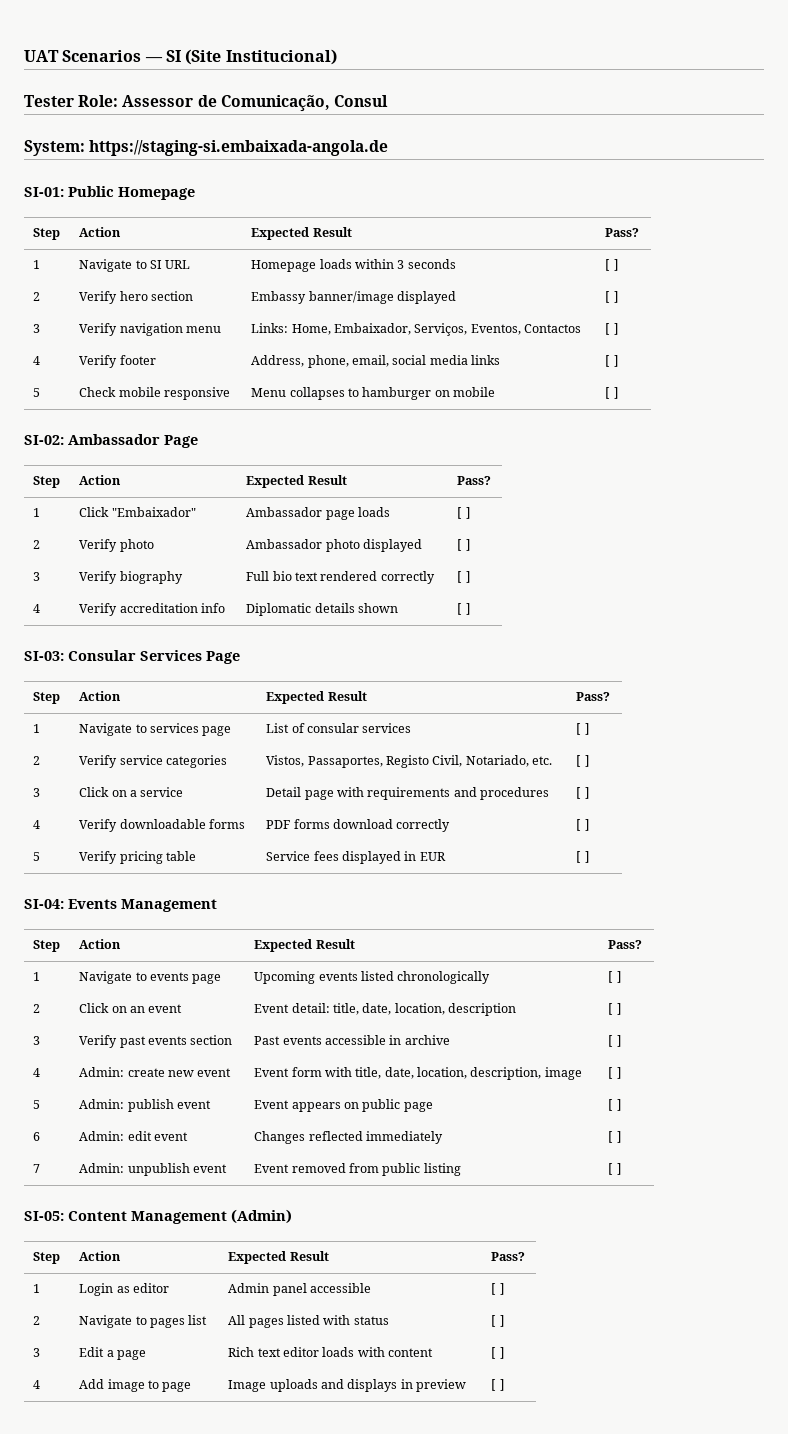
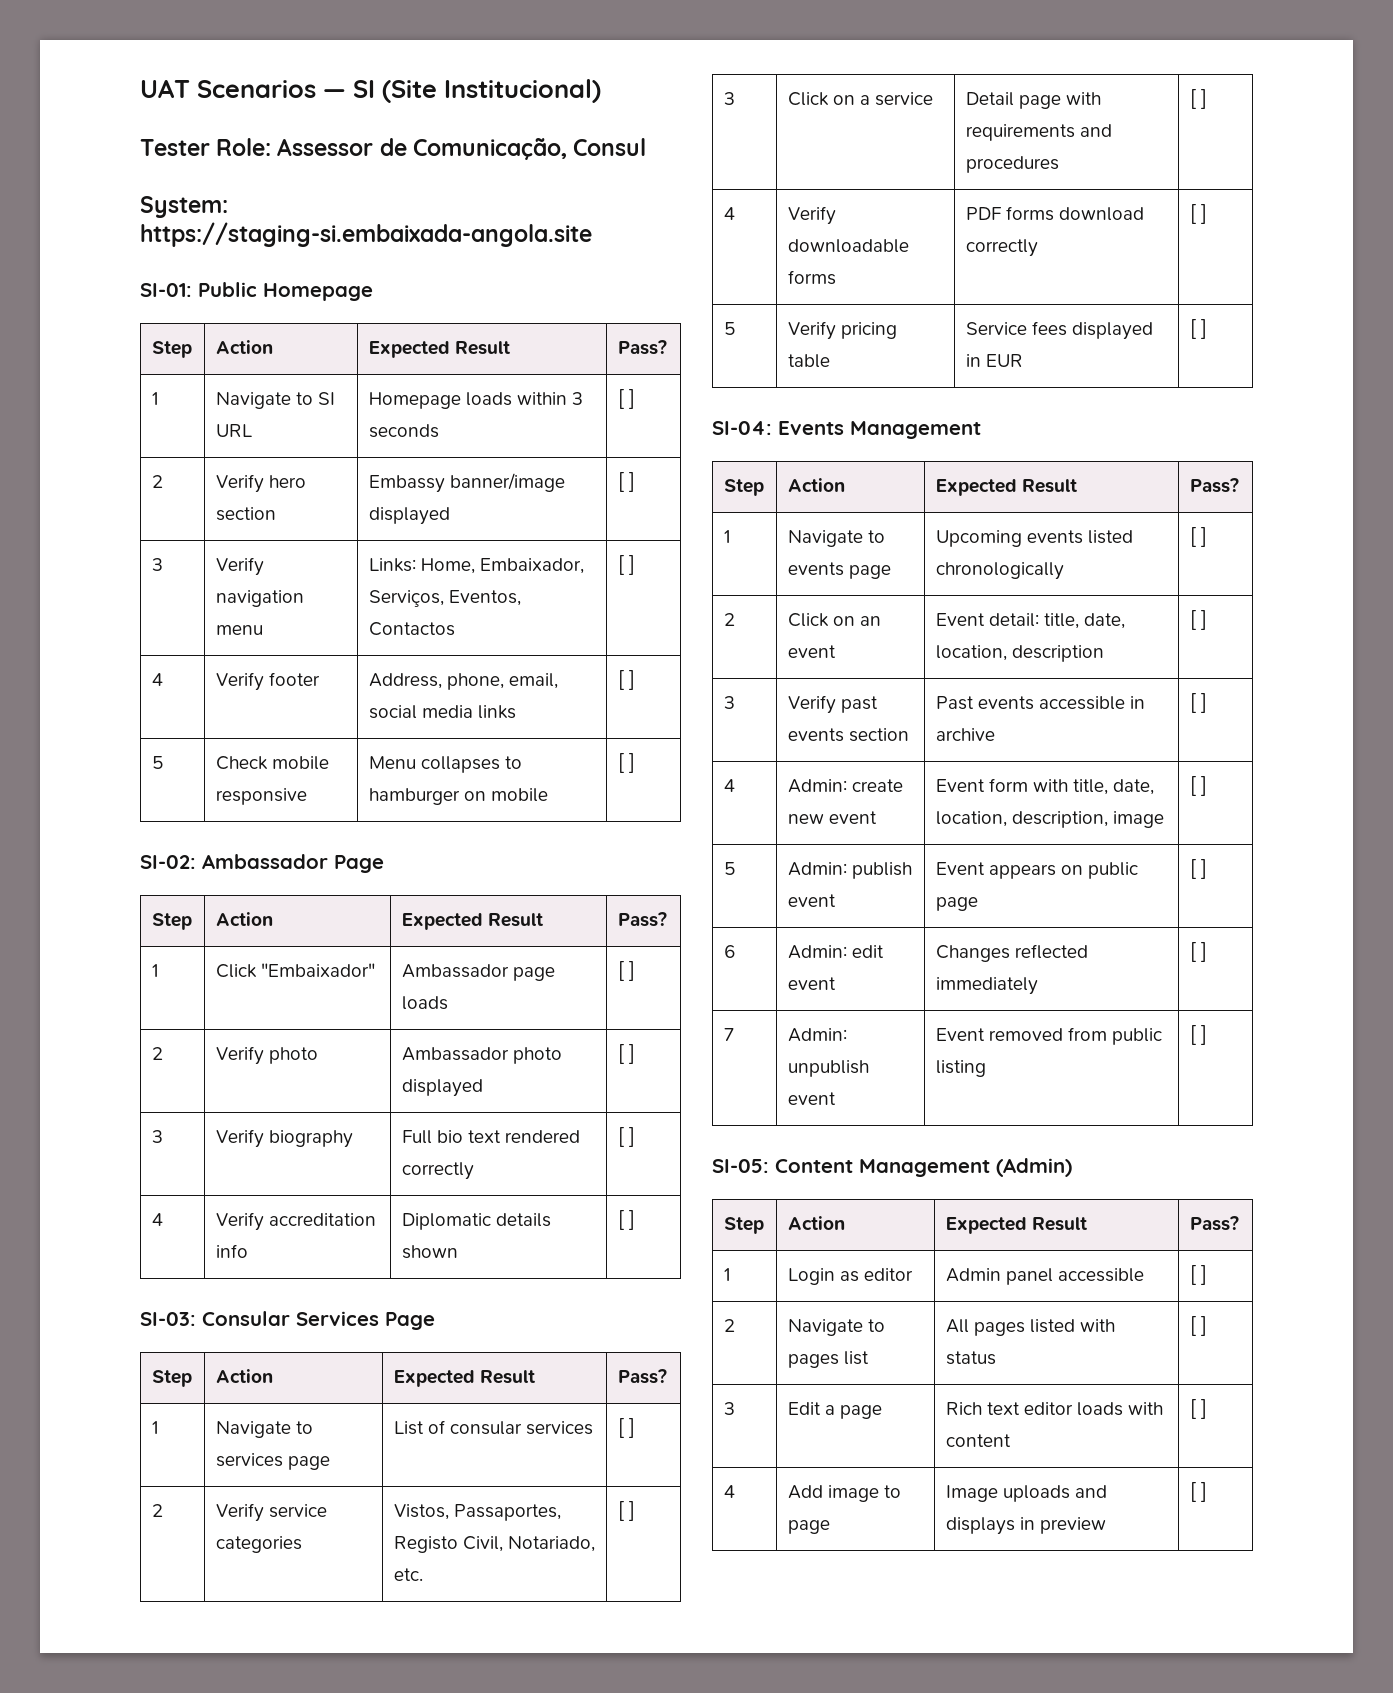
- System: https://staging-si.embaixada-angola.de
+ System: https://staging-si.embaixada-angola.site

